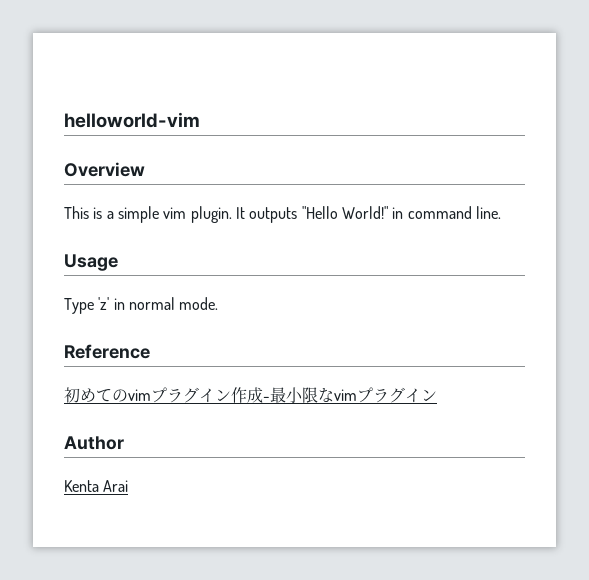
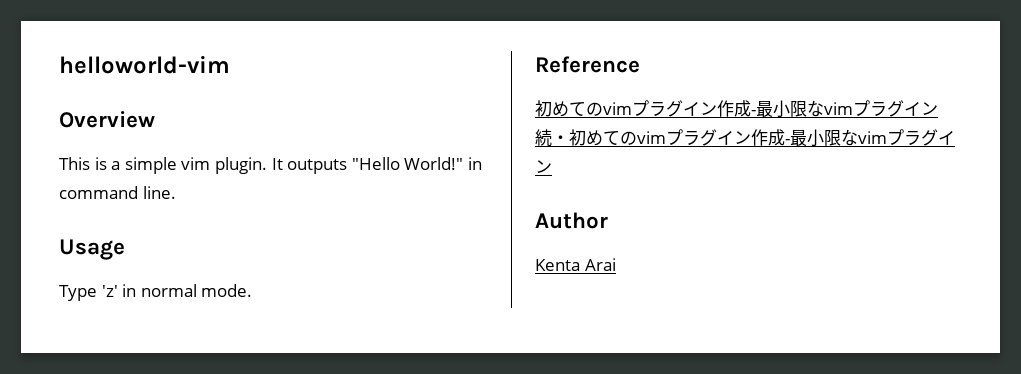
- 初めてのvimプラグイン作成-最小限なvimプラグイン
+ 初めてのvimプラグイン作成-最小限なvimプラグイン続・初めてのvimプラグイン作成-最小限なvimプラグイン

